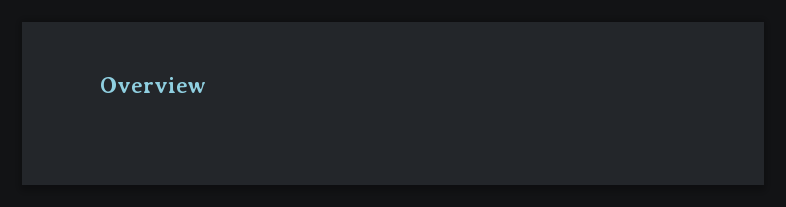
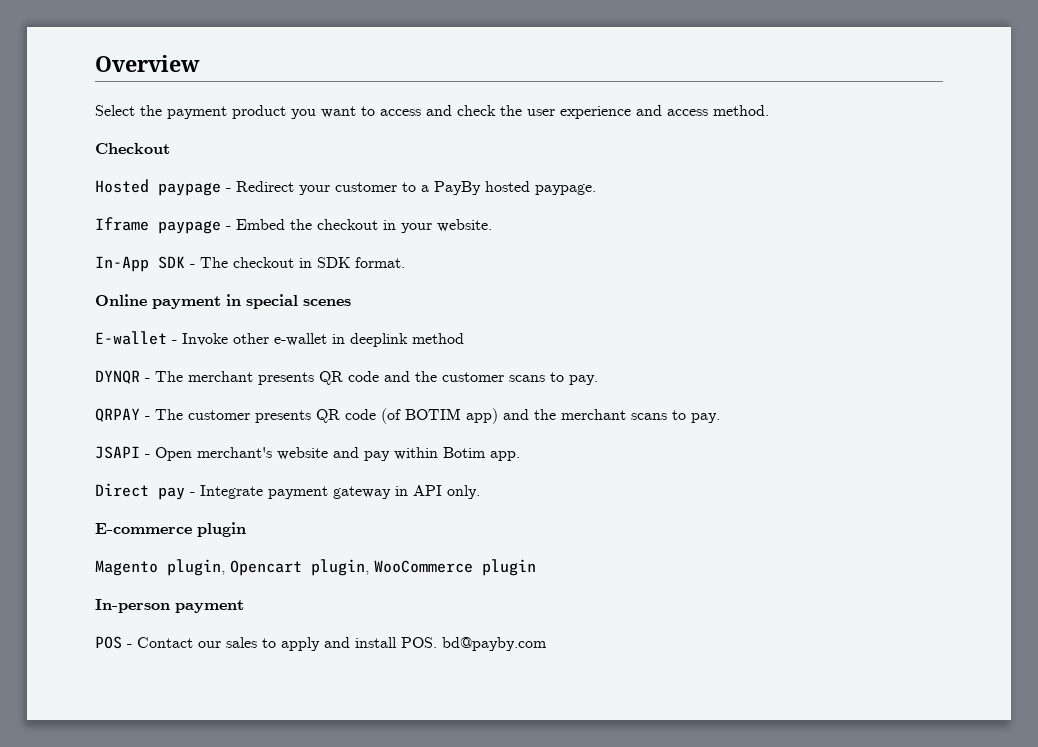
+ Select the payment product you want to access and check the user experience and access method.
+ Checkout
+ Hosted paypage - Redirect your customer to a PayBy hosted paypage.
+ Iframe paypage - Embed the checkout in your website.
+ In-App SDK - The checkout in SDK format.
+ Online payment in special scenes
+ E-wallet - Invoke other e-wallet in deeplink method
+ DYNQR - The merchant presents QR code and the customer scans to pay.
+ QRPAY - The customer presents QR code (of BOTIM app) and the merchant scans to pay.
+ JSAPI - Open merchant's website and pay within Botim app.
+ Direct pay - Integrate payment gateway in API only.
+ E-commerce plugin
+ Magento plugin, Opencart plugin, WooCommerce plugin
+ In-person payment
+ POS - Contact our sales to apply and install POS. bd@payby.com

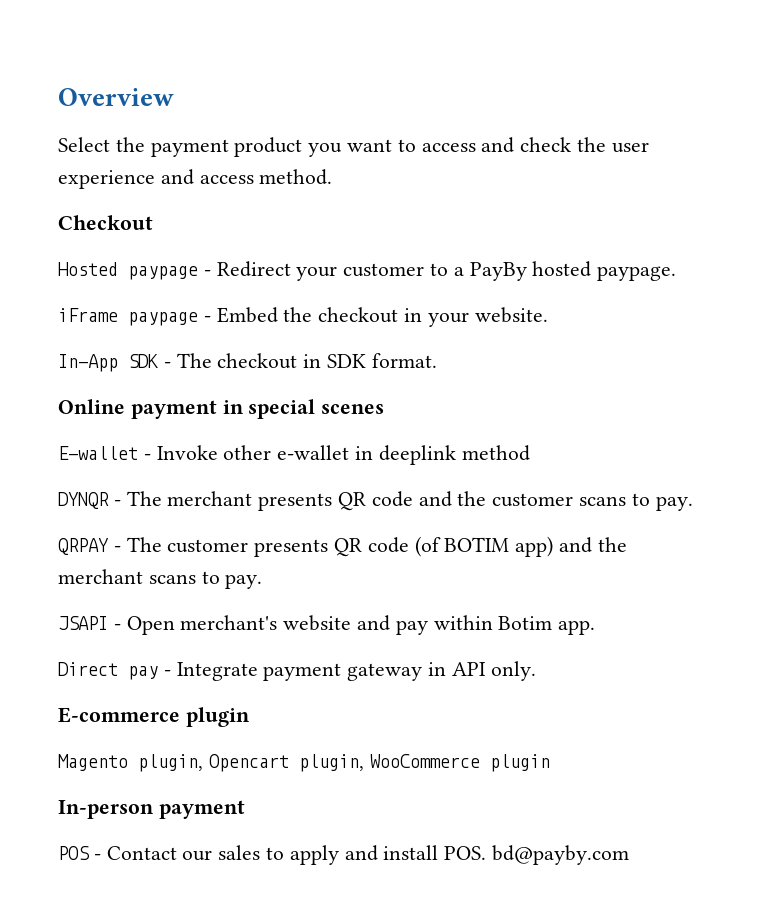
- Iframe paypage - Embed the checkout in your website.
+ iFrame paypage - Embed the checkout in your website.

